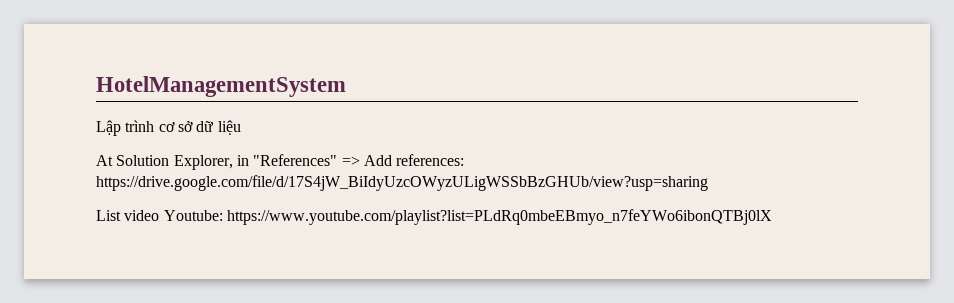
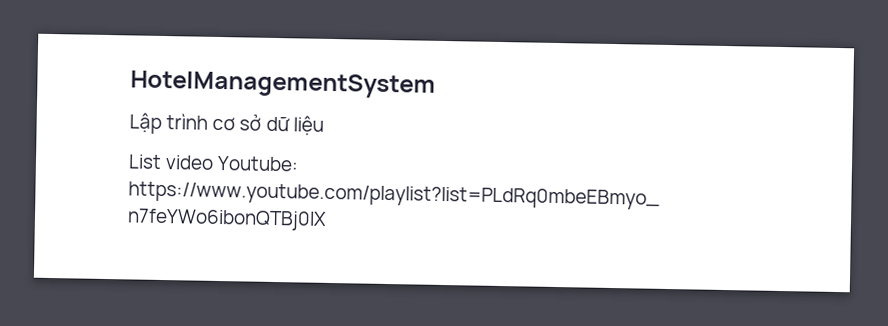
- At Solution Explorer, in "References" => Add references: https://drive.google.com/file/d/17S4jW_BiIdyUzcOWyzULigWSSbBzGHUb/view?usp=sharing

